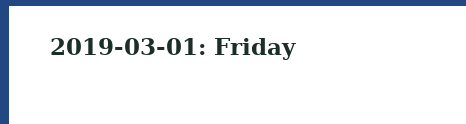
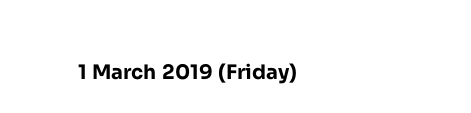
- 2019-03-01: Friday
+ 1 March 2019 (Friday)

